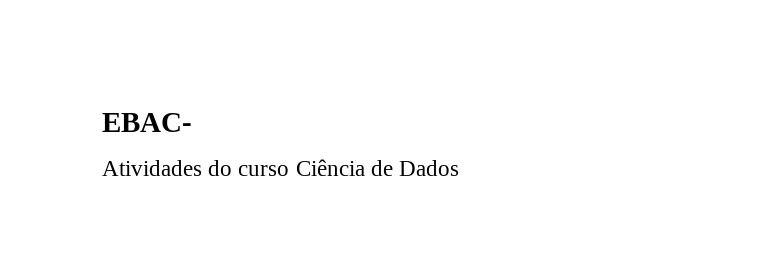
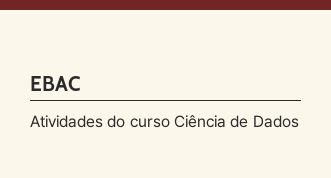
- EBAC-
+ EBAC

